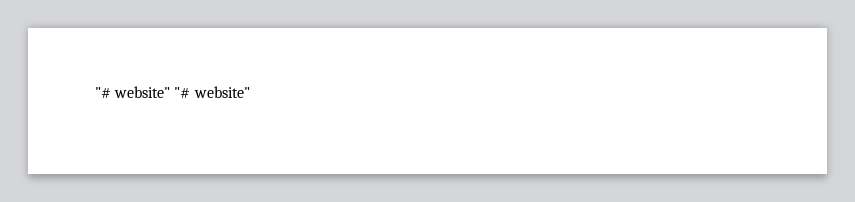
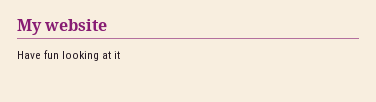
- "# website" "# website"
+ My website
+ Have fun looking at it

